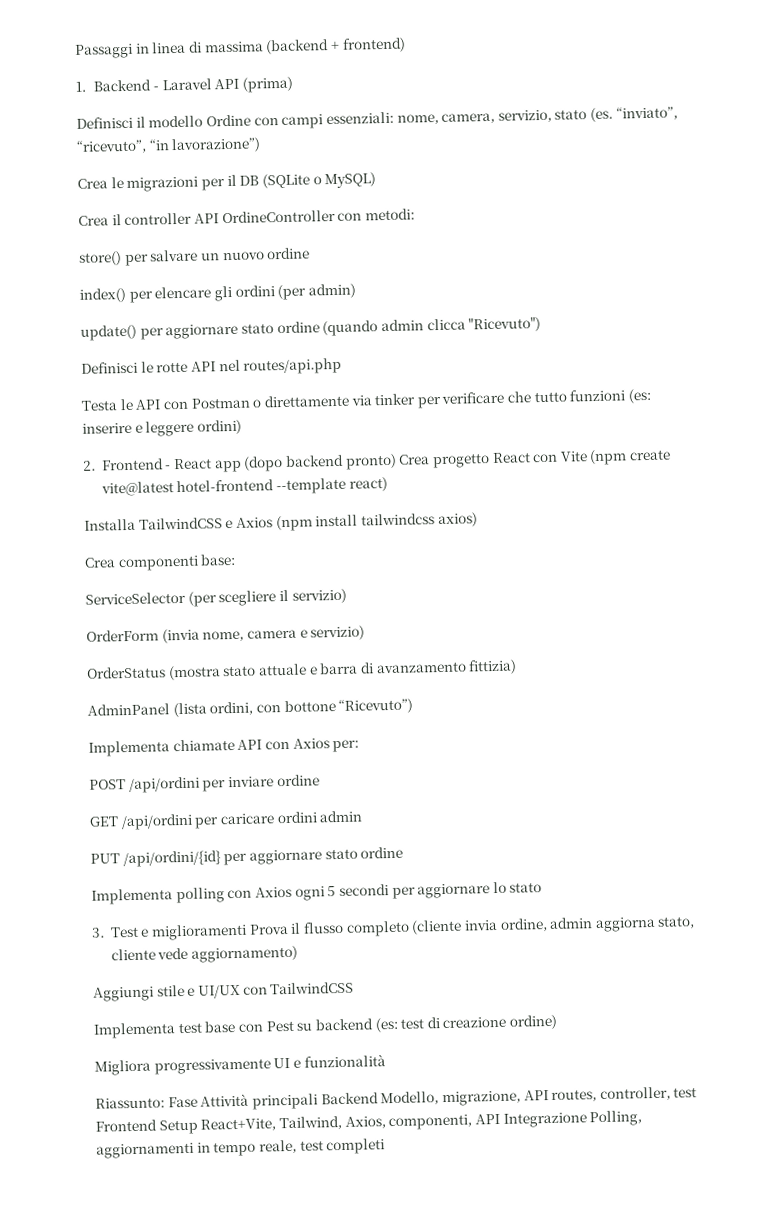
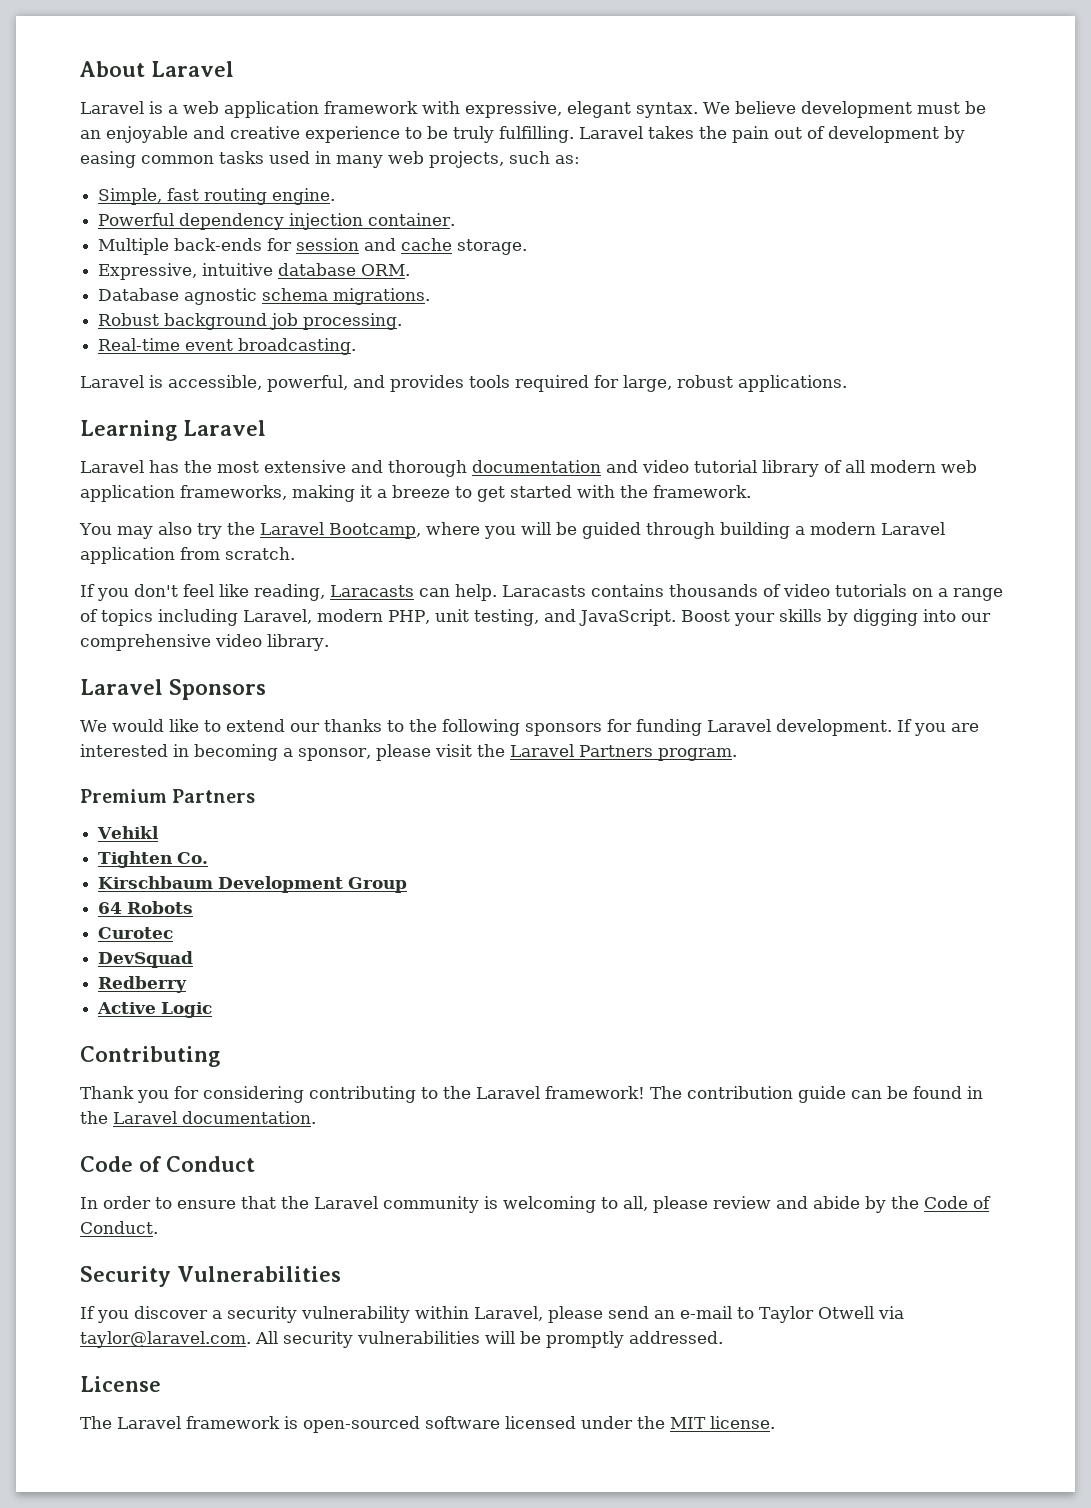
- Passaggi in linea di massima (backend + frontend)
- 1. Backend - Laravel API (prima)
- Definisci il modello Ordine con campi essenziali: nome, camera, servizio, stato (es. “inviato”, “ricevuto”, “in lavorazione”)
- Crea le migrazioni per il DB (SQLite o MySQL)
- Crea il controller API OrdineController con metodi:
- store() per salvare un nuovo ordine
- index() per elencare gli ordini (per admin)
- update() per aggiornare stato ordine (quando admin clicca "Ricevuto")
- Definisci le rotte API nel routes/api.php
- Testa le API con Postman o direttamente via tinker per verificare che tutto funzioni (es: inserire e leggere ordini)
- 2. Frontend - React app (dopo backend pronto) Crea progetto React con Vite (npm create vite@latest hotel-frontend --template react)
- Installa TailwindCSS e Axios (npm install tailwindcss axios)
- Crea componenti base:
- ServiceSelector (per scegliere il servizio)
- OrderForm (invia nome, camera e servizio)
- OrderStatus (mostra stato attuale e barra di avanzamento fittizia)
- AdminPanel (lista ordini, con bottone “Ricevuto”)
- Implementa chiamate API con Axios per:
- POST /api/ordini per inviare ordine
- GET /api/ordini per caricare ordini admin
- PUT /api/ordini/{id} per aggiornare stato ordine
- Implementa polling con Axios ogni 5 secondi per aggiornare lo stato
- 3. Test e miglioramenti Prova il flusso completo (cliente invia ordine, admin aggiorna stato, cliente vede aggiornamento)
- Aggiungi stile e UI/UX con TailwindCSS
- Implementa test base con Pest su backend (es: test di creazione ordine)
- Migliora progressivamente UI e funzionalità
- Riassunto: Fase Attività principali Backend Modello, migrazione, API routes, controller, test Frontend Setup React+Vite, Tailwind, Axios, componenti, API Integrazione Polling, aggiornamenti in tempo reale, test completi
+ About Laravel
+ Laravel is a web application framework with expressive, elegant syntax. We believe development must be an enjoyable and creative experience to be truly fulfilling. Laravel takes the pain out of development by easing common tasks used in many web projects, such as:
+ Simple, fast routing engine.
+ Powerful dependency injection container.
+ Multiple back-ends for session and cache storage.
+ Expressive, intuitive database ORM.
+ Database agnostic schema migrations.
+ Robust background job processing.
+ Real-time event broadcasting.
+ Laravel is accessible, powerful, and provides tools required for large, robust applications.
+ Learning Laravel
+ Laravel has the most extensive and thorough documentation and video tutorial library of all modern web application frameworks, making it a breeze to get started with the framework.
+ You may also try the Laravel Bootcamp, where you will be guided through building a modern Laravel application from scratch.
+ If you don't feel like reading, Laracasts can help. Laracasts contains thousands of video tutorials on a range of topics including Laravel, modern PHP, unit testing, and JavaScript. Boost your skills by digging into our comprehensive video library.
+ Laravel Sponsors
+ We would like to extend our thanks to the following sponsors for funding Laravel development. If you are interested in becoming a sponsor, please visit the Laravel Partners program.
+ Premium Partners
+ Vehikl
+ Tighten Co.
+ Kirschbaum Development Group
+ 64 Robots
+ Curotec
+ DevSquad
+ Redberry
+ Active Logic
+ Contributing
+ Thank you for considering contributing to the Laravel framework! The contribution guide can be found in the Laravel documentation.
+ Code of Conduct
+ In order to ensure that the Laravel community is welcoming to all, please review and abide by the Code of Conduct.
+ Security Vulnerabilities
+ If you discover a security vulnerability within Laravel, please send an e-mail to Taylor Otwell via taylor@laravel.com. All security vulnerabilities will be promptly addressed.
+ License
+ The Laravel framework is open-sourced software licensed under the MIT license.

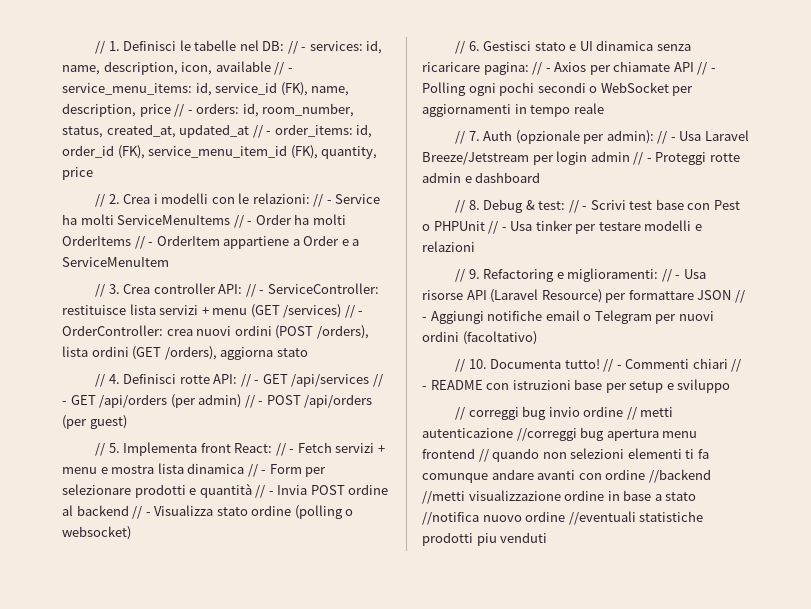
- About Laravel
- Laravel is a web application framework with expressive, elegant syntax. We believe development must be an enjoyable and creative experience to be truly fulfilling. Laravel takes the pain out of development by easing common tasks used in many web projects, such as:
- Simple, fast routing engine.
- Powerful dependency injection container.
- Multiple back-ends for session and cache storage.
- Expressive, intuitive database ORM.
- Database agnostic schema migrations.
- Robust background job processing.
- Real-time event broadcasting.
- Laravel is accessible, powerful, and provides tools required for large, robust applications.
- Learning Laravel
- Laravel has the most extensive and thorough documentation and video tutorial library of all modern web application frameworks, making it a breeze to get started with the framework.
- You may also try the Laravel Bootcamp, where you will be guided through building a modern Laravel application from scratch.
- If you don't feel like reading, Laracasts can help. Laracasts contains thousands of video tutorials on a range of topics including Laravel, modern PHP, unit testing, and JavaScript. Boost your skills by digging into our comprehensive video library.
- Laravel Sponsors
- We would like to extend our thanks to the following sponsors for funding Laravel development. If you are interested in becoming a sponsor, please visit the Laravel Partners program.
- Premium Partners
- Vehikl
- Tighten Co.
- Kirschbaum Development Group
- 64 Robots
- Curotec
- DevSquad
- Redberry
- Active Logic
- Contributing
- Thank you for considering contributing to the Laravel framework! The contribution guide can be found in the Laravel documentation.
- Code of Conduct
- In order to ensure that the Laravel community is welcoming to all, please review and abide by the Code of Conduct.
- Security Vulnerabilities
- If you discover a security vulnerability within Laravel, please send an e-mail to Taylor Otwell via taylor@laravel.com. All security vulnerabilities will be promptly addressed.
- License
- The Laravel framework is open-sourced software licensed under the MIT license.
+ // 1. Definisci le tabelle nel DB: // - services: id, name, description, icon, available // - service_menu_items: id, service_id (FK), name, description, price // - orders: id, room_number, status, created_at, updated_at // - order_items: id, order_id (FK), service_menu_item_id (FK), quantity, price
+ // 2. Crea i modelli con le relazioni: // - Service ha molti ServiceMenuItems // - Order ha molti OrderItems // - OrderItem appartiene a Order e a ServiceMenuItem
+ // 3. Crea controller API: // - ServiceController: restituisce lista servizi + menu (GET /services) // - OrderController: crea nuovi ordini (POST /orders), lista ordini (GET /orders), aggiorna stato
+ // 4. Definisci rotte API: // - GET /api/services // - GET /api/orders (per admin) // - POST /api/orders (per guest)
+ // 5. Implementa front React: // - Fetch servizi + menu e mostra lista dinamica // - Form per selezionare prodotti e quantità // - Invia POST ordine al backend // - Visualizza stato ordine (polling o websocket)
+ // 6. Gestisci stato e UI dinamica senza ricaricare pagina: // - Axios per chiamate API // - Polling ogni pochi secondi o WebSocket per aggiornamenti in tempo reale
+ // 7. Auth (opzionale per admin): // - Usa Laravel Breeze/Jetstream per login admin // - Proteggi rotte admin e dashboard
+ // 8. Debug & test: // - Scrivi test base con Pest o PHPUnit // - Usa tinker per testare modelli e relazioni
+ // 9. Refactoring e miglioramenti: // - Usa risorse API (Laravel Resource) per formattare JSON // - Aggiungi notifiche email o Telegram per nuovi ordini (facoltativo)
+ // 10. Documenta tutto! // - Commenti chiari // - README con istruzioni base per setup e sviluppo
+ // correggi bug invio ordine // metti autenticazione //correggi bug apertura menu frontend // quando non selezioni elementi ti fa comunque andare avanti con ordine //backend //metti visualizzazione ordine in base a stato //notifica nuovo ordine //eventuali statistiche prodotti piu venduti

